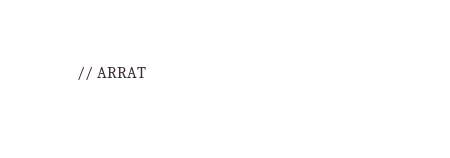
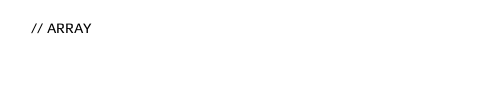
- // ARRAT
+ // ARRAY

